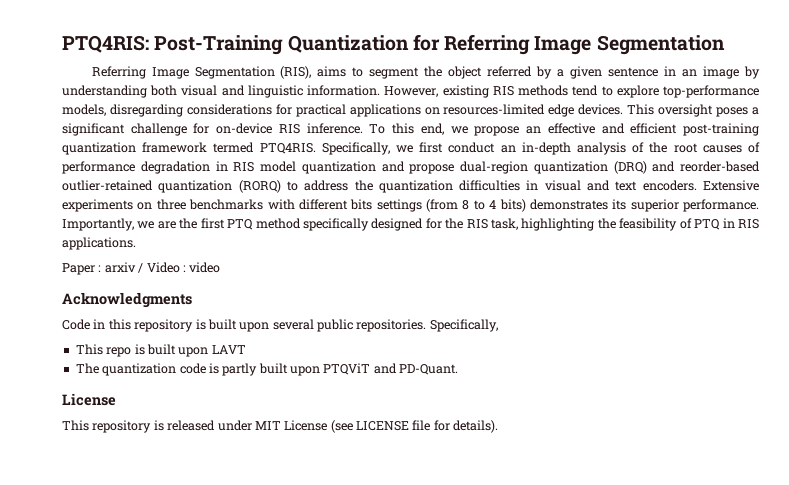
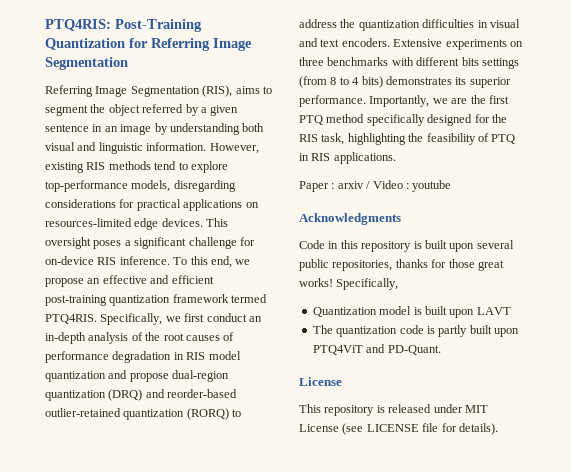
- Paper : arxiv / Video : video
+ Paper : arxiv / Video : youtube
- Code in this repository is built upon several public repositories.
+ Code in this repository is built upon several public repositories, thanks for those great works!
- This repo is built upon LAVT
+ Quantization model is built upon LAVT
- The quantization code is partly built upon PTQViT and PD-Quant.
+ The quantization code is partly built upon PTQ4ViT and PD-Quant.

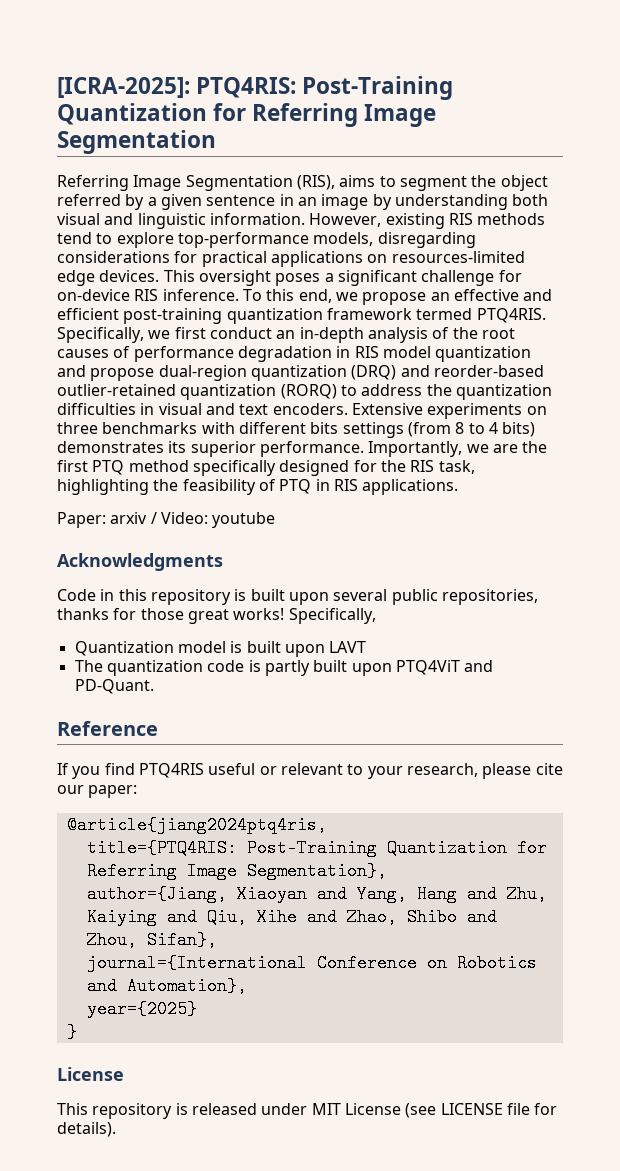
- PTQ4RIS: Post-Training Quantization for Referring Image Segmentation
+ [ICRA-2025]: PTQ4RIS: Post-Training Quantization for Referring Image Segmentation
- Paper : arxiv / Video : youtube
+ Paper: arxiv / Video: youtube
+ Reference
+ If you find PTQ4RIS useful or relevant to your research, please cite our paper:
+ @article{jiang2024ptq4ris,
+ title={PTQ4RIS: Post-Training Quantization for Referring Image Segmentation},
+ author={Jiang, Xiaoyan and Yang, Hang and Zhu, Kaiying and Qiu, Xihe and Zhao, Shibo and Zhou, Sifan},
+ journal={International Conference on Robotics and Automation},
+ year={2025}
+ }

